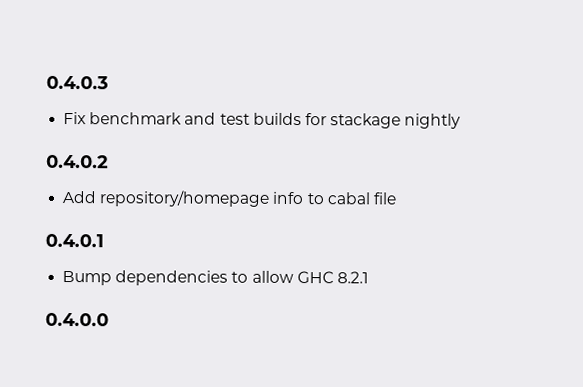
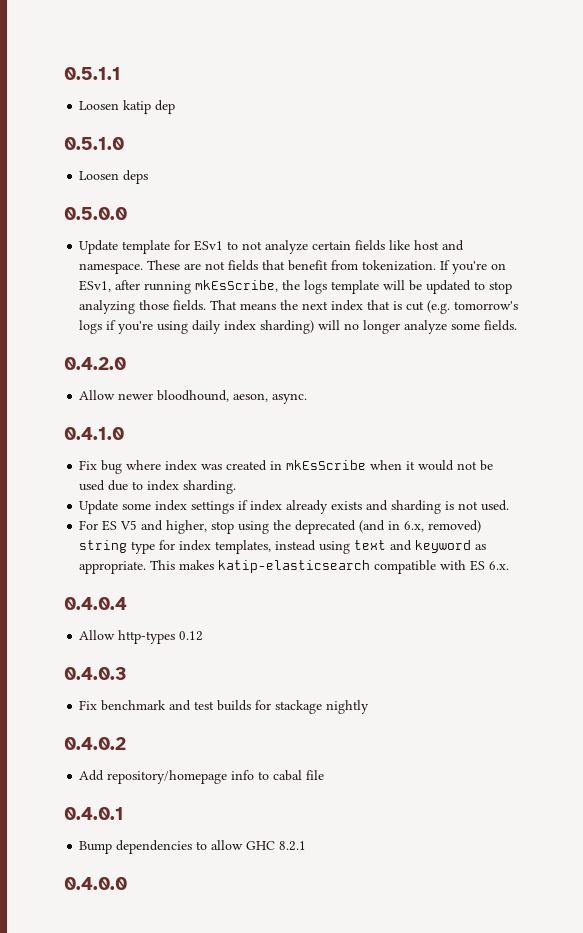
+ 0.5.1.1
+ Loosen katip dep
+ 0.5.1.0
+ Loosen deps
+ 0.5.0.0
+ Update template for ESv1 to not analyze certain fields like host and namespace. These are not fields that benefit from tokenization. If you're on ESv1, after running mkEsScribe, the logs template will be updated to stop analyzing those fields. That means the next index that is cut (e.g. tomorrow's logs if you're using daily index sharding) will no longer analyze some fields.
+ 0.4.2.0
+ Allow newer bloodhound, aeson, async.
+ 0.4.1.0
+ Fix bug where index was created in mkEsScribe when it would not be used due to index sharding.
+ Update some index settings if index already exists and sharding is not used.
+ For ES V5 and higher, stop using the deprecated (and in 6.x, removed) string type for index templates, instead using text and keyword as appropriate. This makes katip-elasticsearch compatible with ES 6.x.
+ 0.4.0.4
+ Allow http-types 0.12

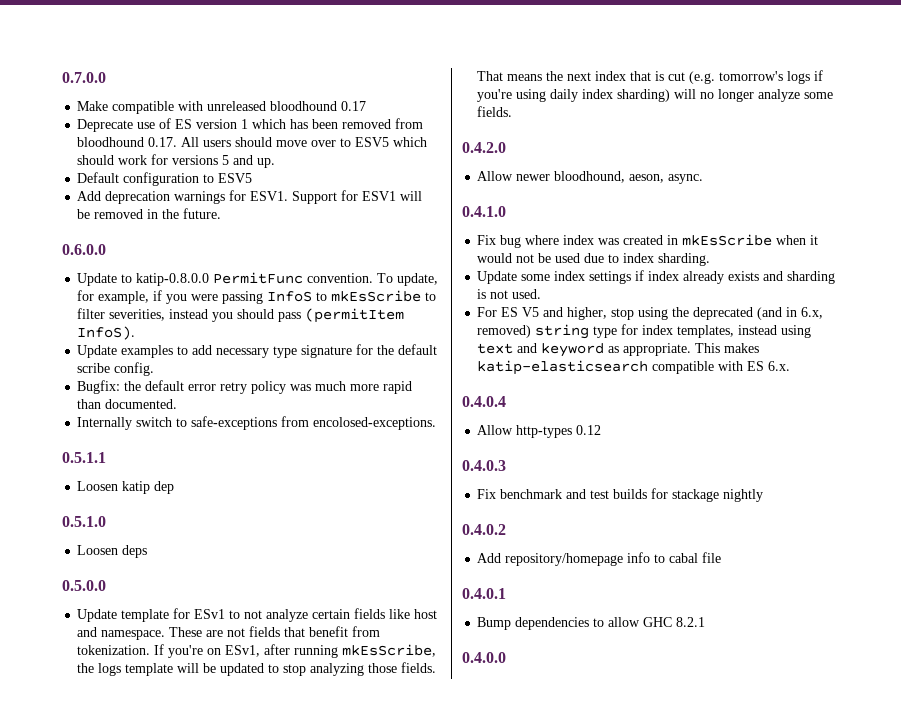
+ 0.7.0.0
+ Make compatible with unreleased bloodhound 0.17
+ Deprecate use of ES version 1 which has been removed from bloodhound 0.17. All users should move over to ESV5 which should work for versions 5 and up.
+ Default configuration to ESV5
+ Add deprecation warnings for ESV1. Support for ESV1 will be removed in the future.
+ 0.6.0.0
+ Update to katip-0.8.0.0 PermitFunc convention. To update, for example, if you were passing InfoS to mkEsScribe to filter severities, instead you should pass (permitItem InfoS).
+ Update examples to add necessary type signature for the default scribe config.
+ Bugfix: the default error retry policy was much more rapid than documented.
+ Internally switch to safe-exceptions from encolosed-exceptions.

